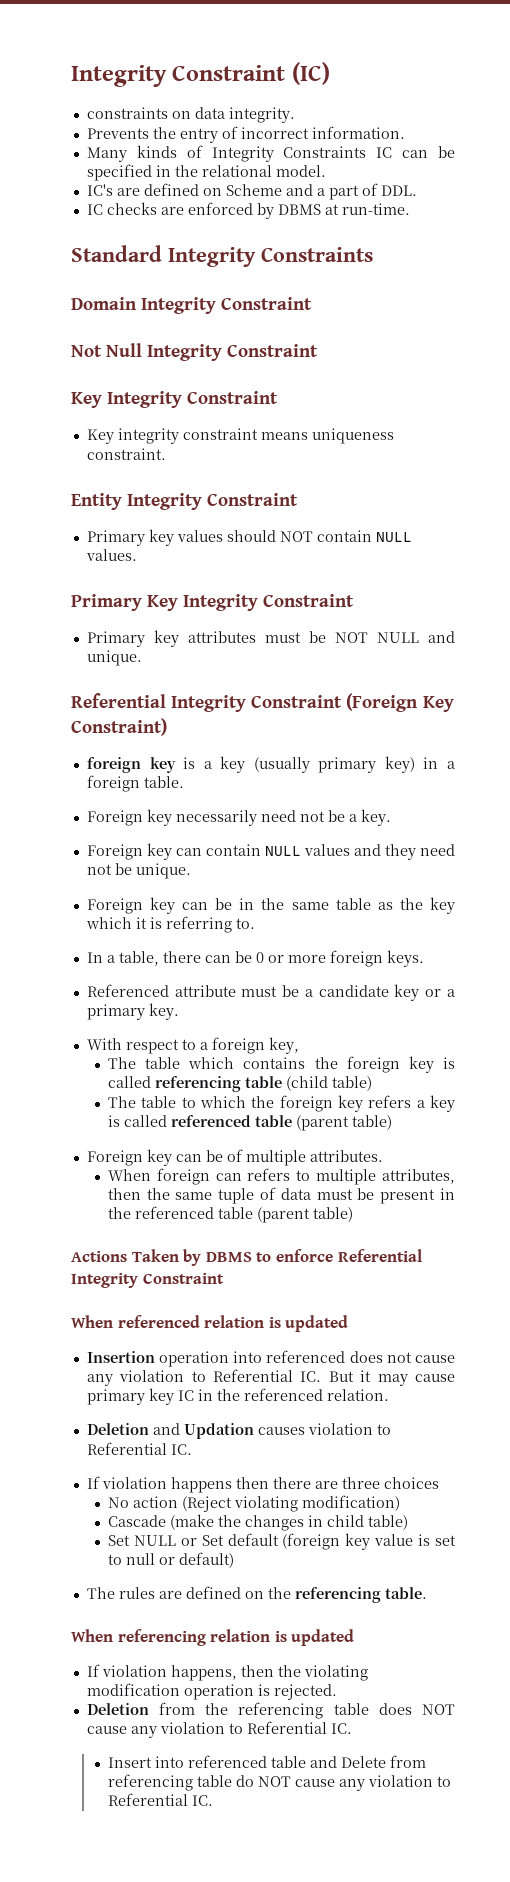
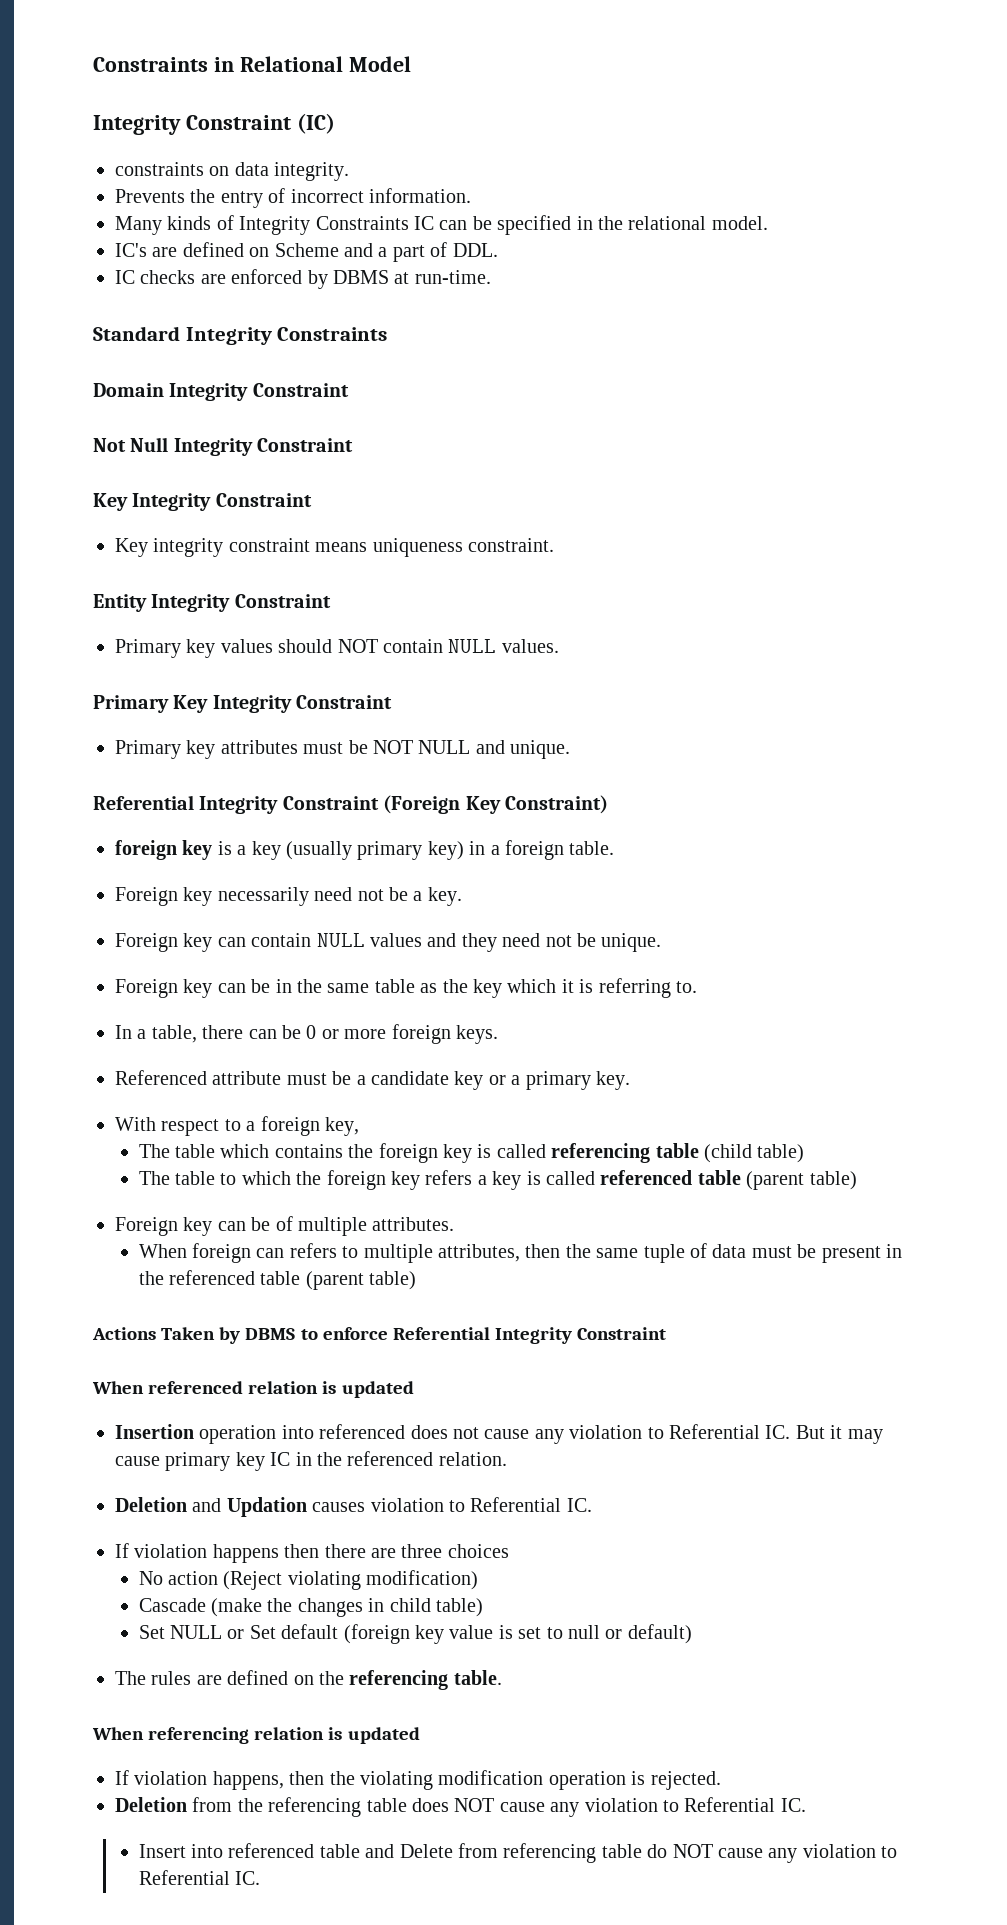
+ Constraints in Relational Model

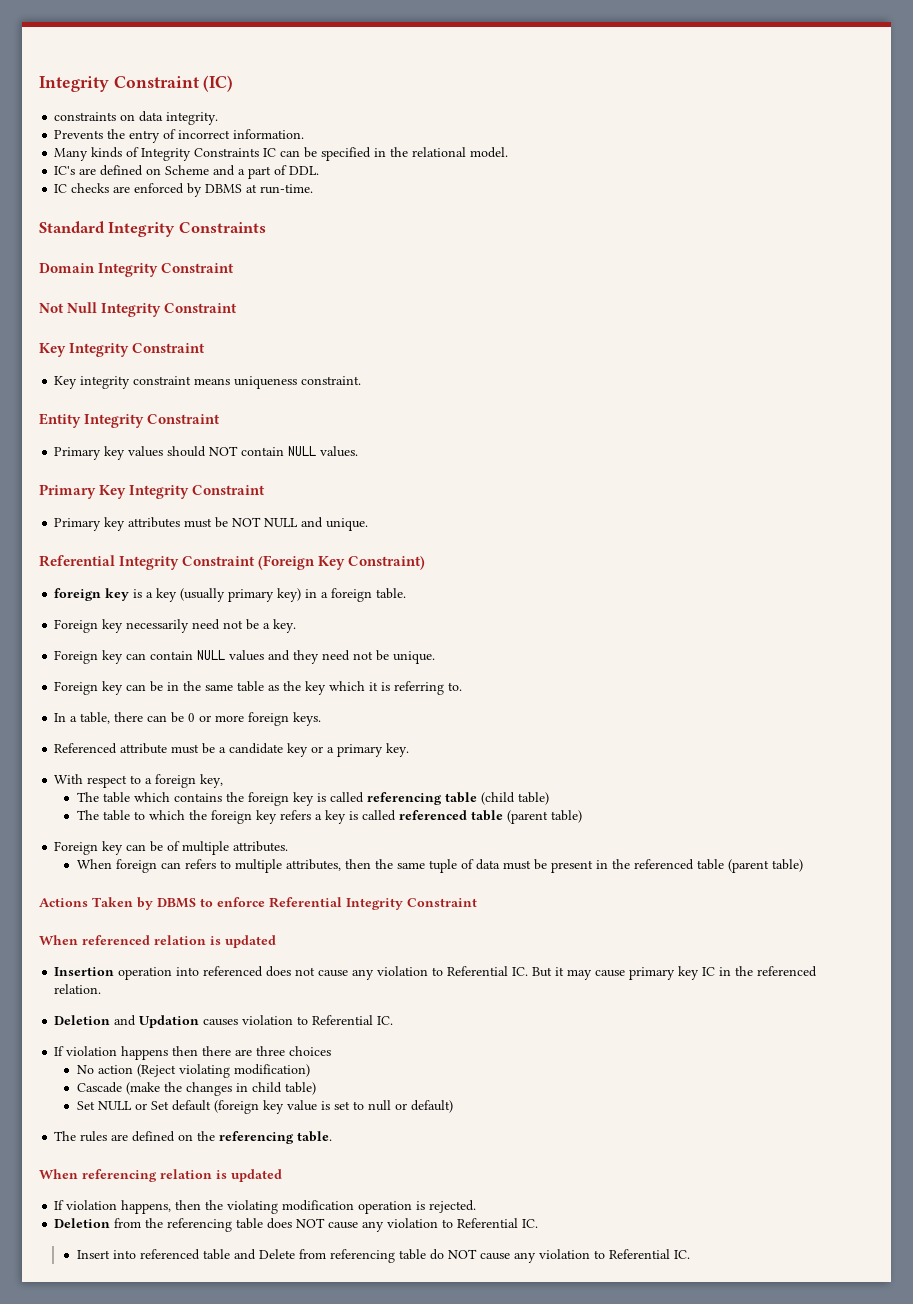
- Constraints in Relational Model

